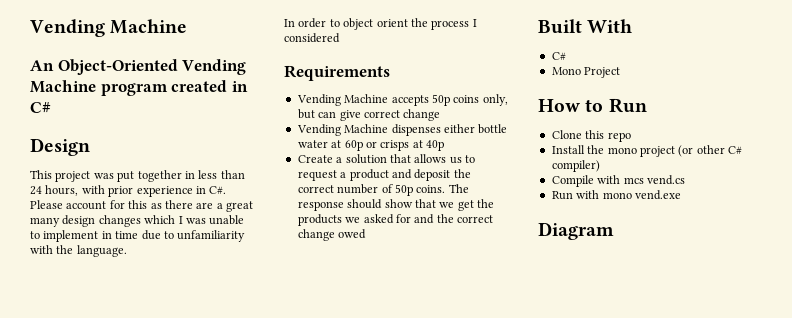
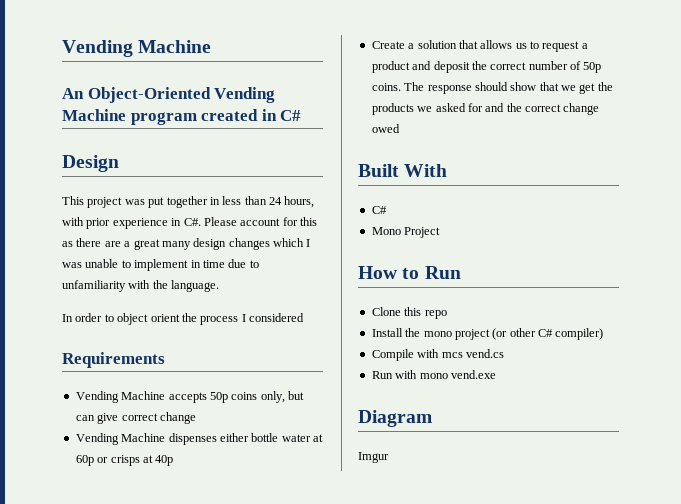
+ Imgur

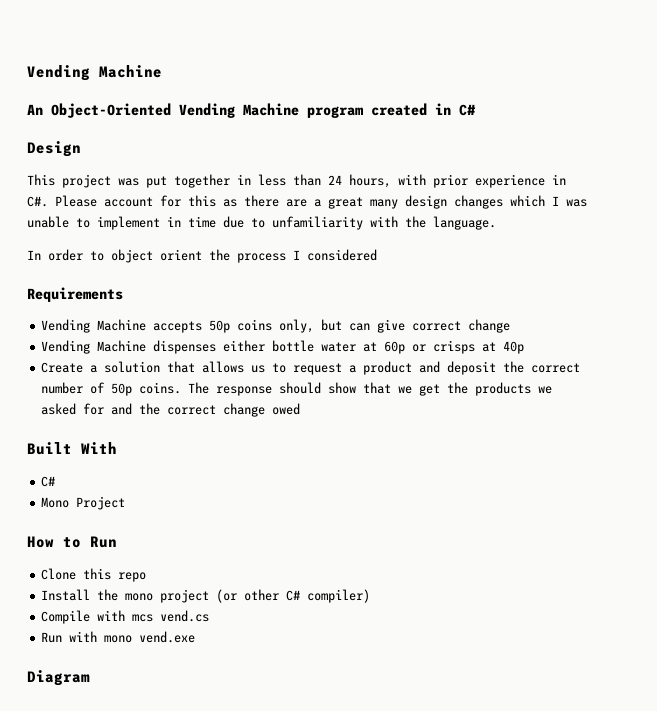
- Imgur

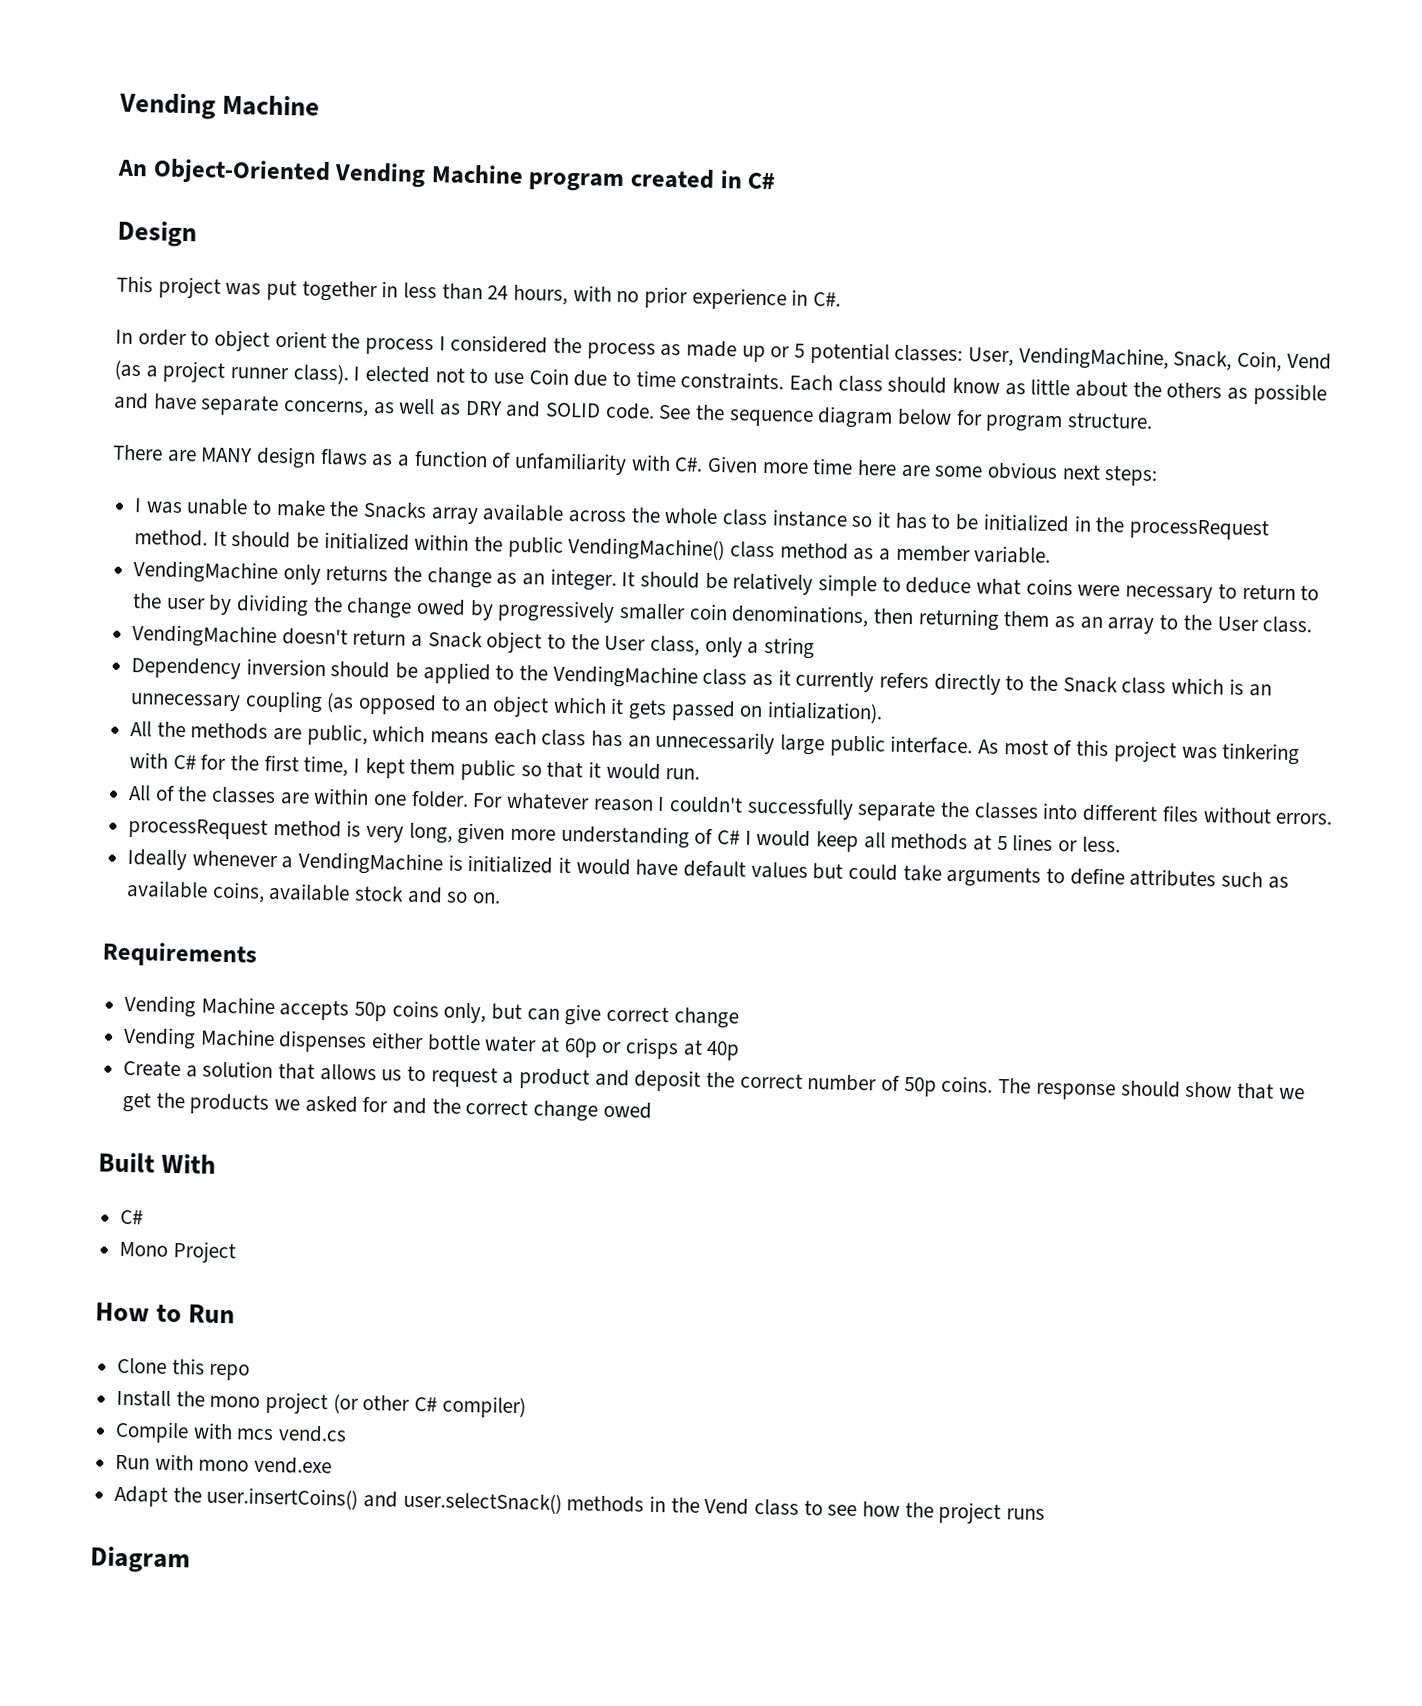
- This project was put together in less than 24 hours, with prior experience in C#. Please account for this as there are a great many design changes which I was unable to implement in time due to unfamiliarity with the language.
+ This project was put together in less than 24 hours, with no prior experience in C#.
- In order to object orient the process I considered
+ In order to object orient the process I considered the process as made up or 5 potential classes: User, VendingMachine, Snack, Coin, Vend (as a project runner class). I elected not to use Coin due to time constraints. Each class should know as little about the others as possible and have separate concerns, as well as DRY and SOLID code. See the sequence diagram below for program structure.
+ There are MANY design flaws as a function of unfamiliarity with C#. Given more time here are some obvious next steps:
+ I was unable to make the Snacks array available across the whole class instance so it has to be initialized in the processRequest method. It should be initialized within the public VendingMachine() class method as a member variable.
+ VendingMachine only returns the change as an integer. It should be relatively simple to deduce what coins were necessary to return to the user by dividing the change owed by progressively smaller coin denominations, then returning them as an array to the User class.
+ VendingMachine doesn't return a Snack object to the User class, only a string
+ Dependency inversion should be applied to the VendingMachine class as it currently refers directly to the Snack class which is an unnecessary coupling (as opposed to an object which it gets passed on intialization).
+ All the methods are public, which means each class has an unnecessarily large public interface. As most of this project was tinkering with C# for the first time, I kept them public so that it would run.
+ All of the classes are within one folder. For whatever reason I couldn't successfully separate the classes into different files without errors.
+ processRequest method is very long, given more understanding of C# I would keep all methods at 5 lines or less.
+ Ideally whenever a VendingMachine is initialized it would have default values but could take arguments to define attributes such as available coins, available stock and so on.
+ Adapt the user.insertCoins() and user.selectSnack() methods in the Vend class to see how the project runs

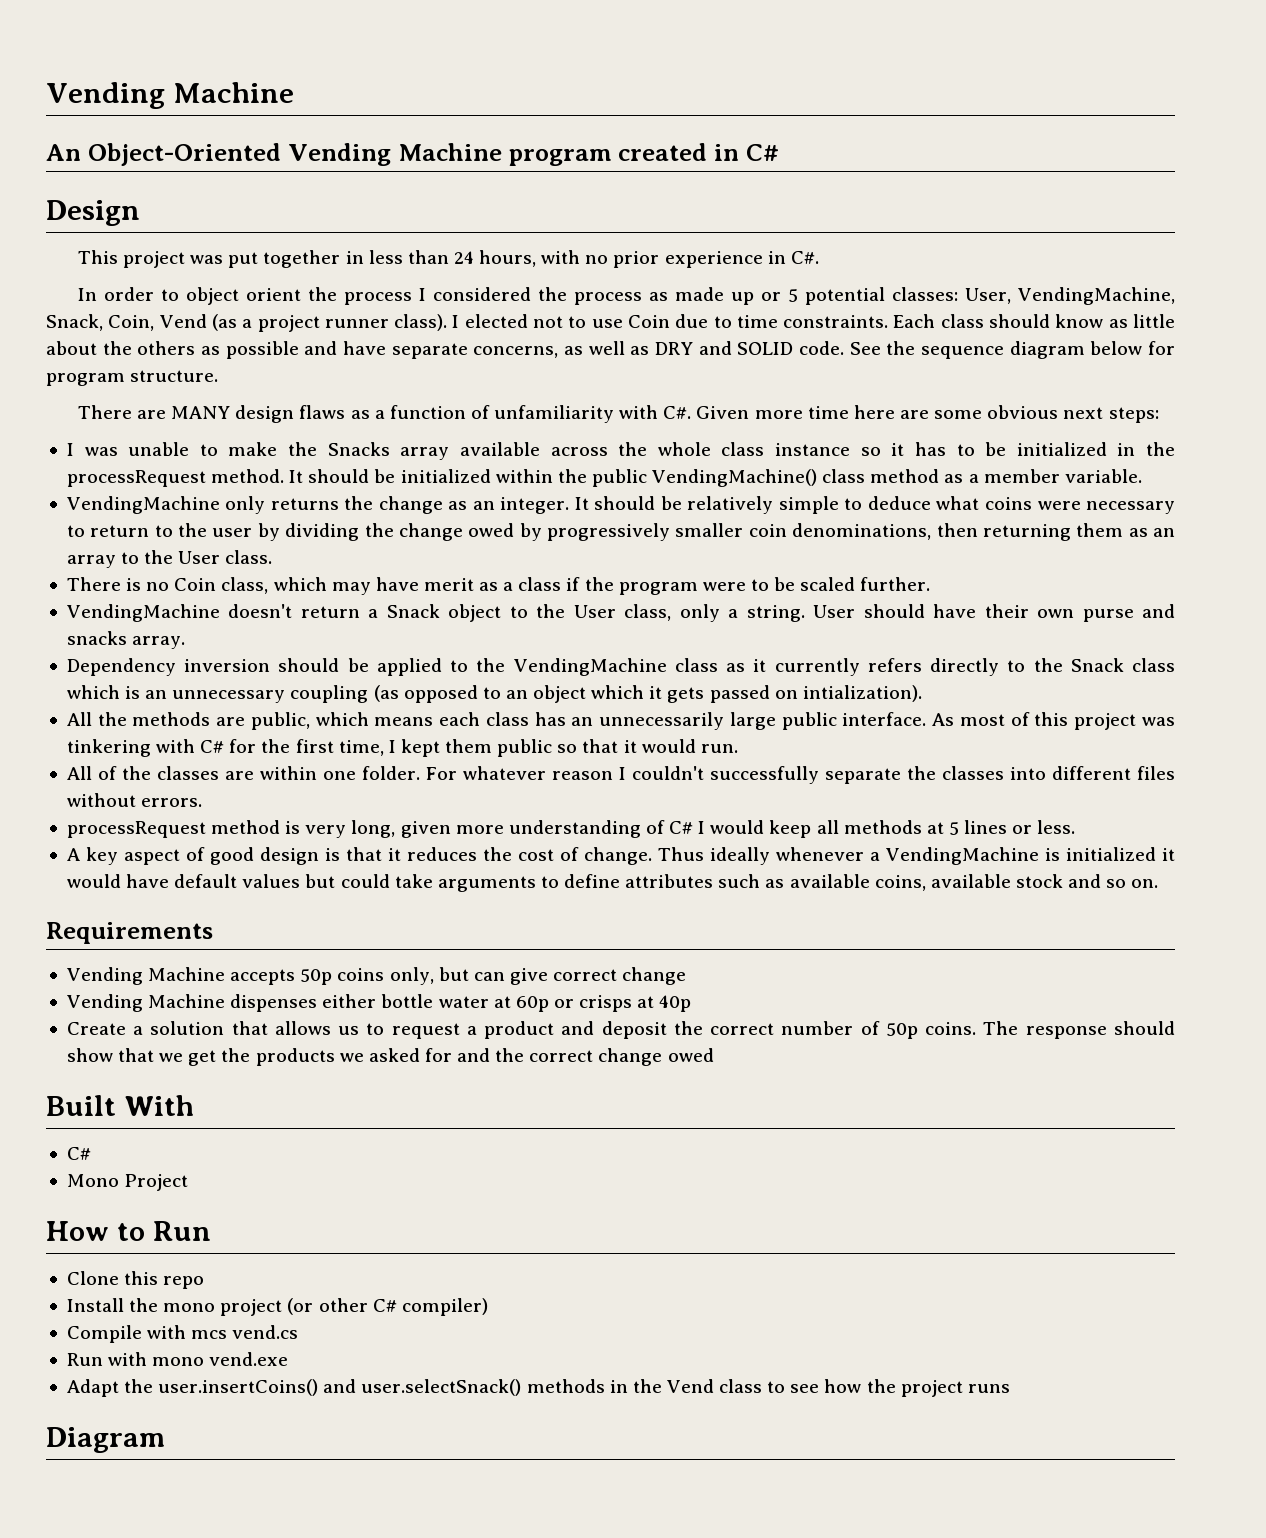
+ There is no Coin class, which may have merit as a class if the program were to be scaled further.
- VendingMachine doesn't return a Snack object to the User class, only a string
+ VendingMachine doesn't return a Snack object to the User class, only a string. User should have their own purse and snacks array.
- Ideally whenever a VendingMachine is initialized it would have default values but could take arguments to define attributes such as available coins, available stock and so on.
+ A key aspect of good design is that it reduces the cost of change. Thus ideally whenever a VendingMachine is initialized it would have default values but could take arguments to define attributes such as available coins, available stock and so on.

